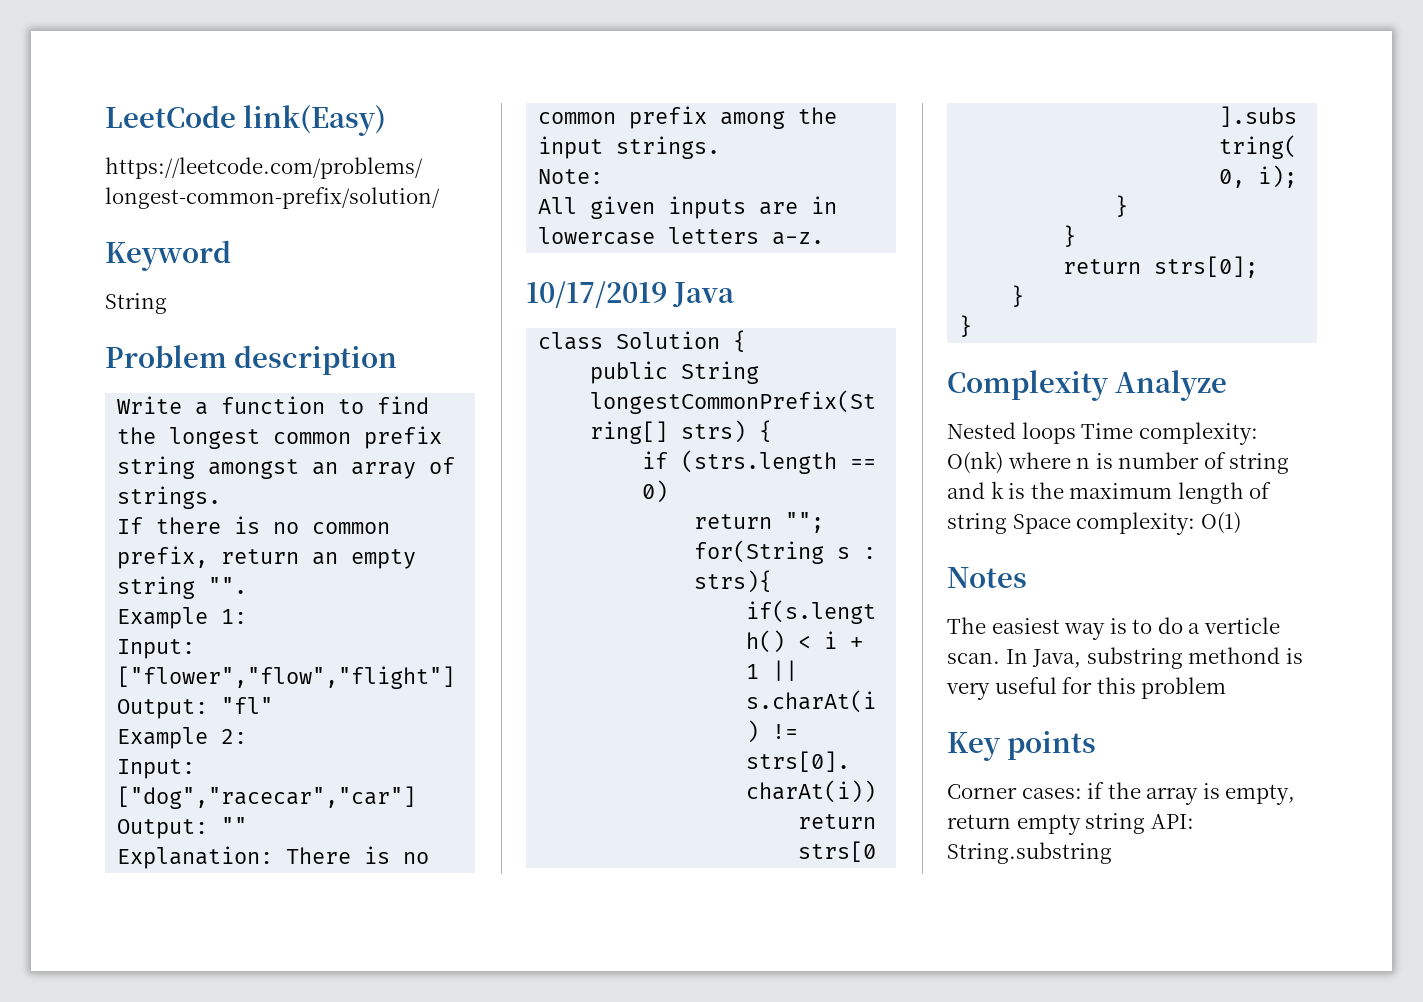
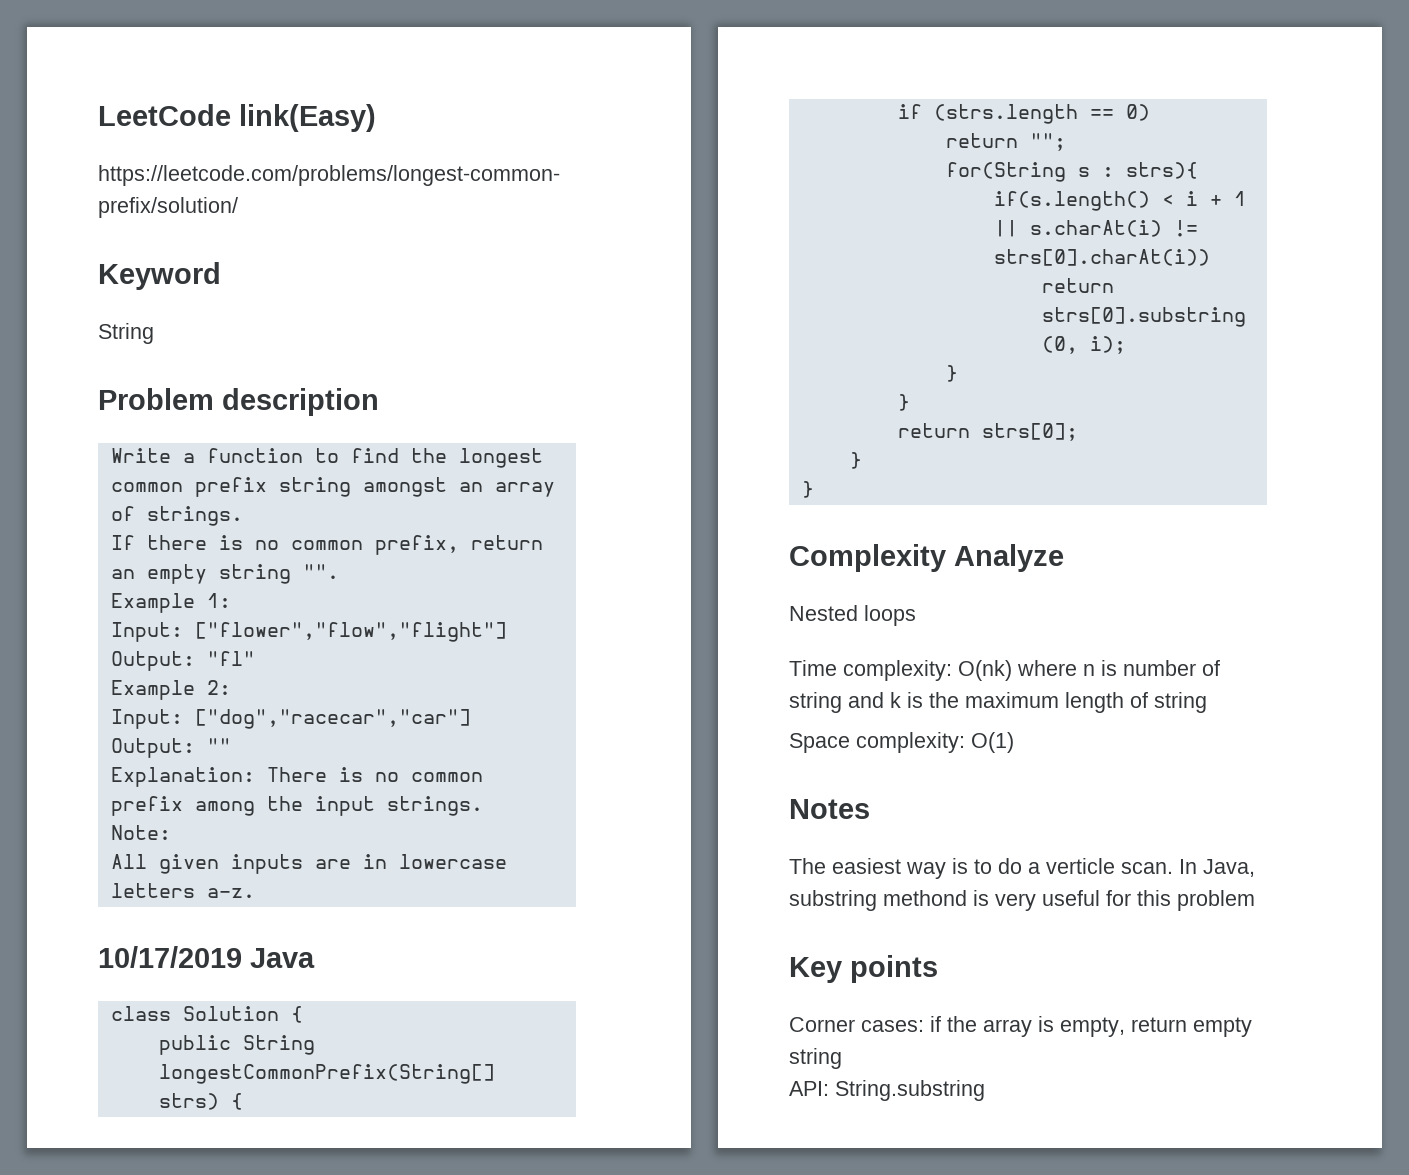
- Nested loops Time complexity: O(nk) where n is number of string and k is the maximum length of string Space complexity: O(1)
+ Nested loops
+ Time complexity: O(nk) where n is number of string and k is the maximum length of string
+ Space complexity: O(1)
- Corner cases: if the array is empty, return empty string API: String.substring
+ Corner cases: if the array is empty, return empty string
+ API: String.substring

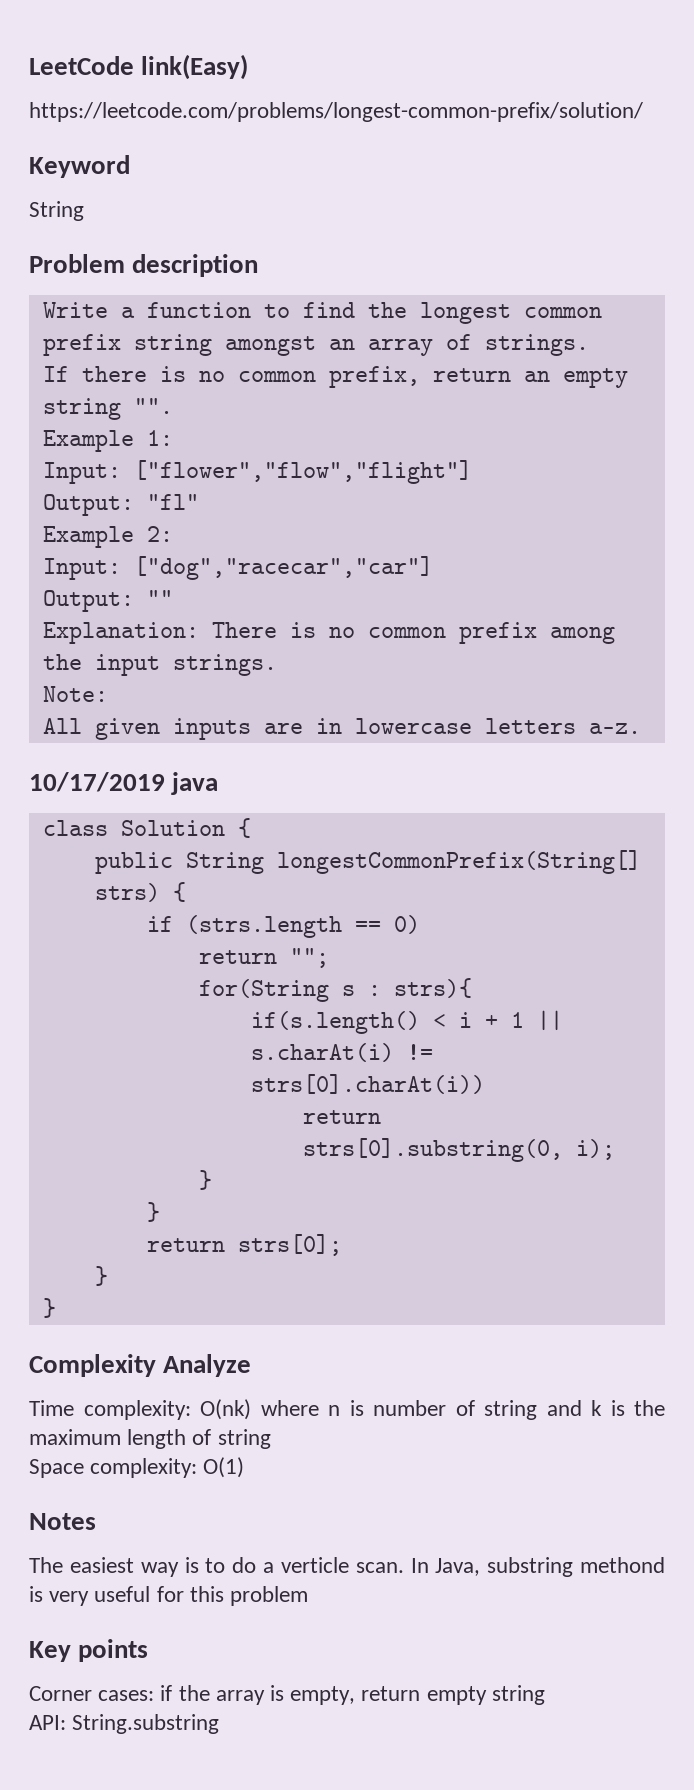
- 10/17/2019 Java
+ 10/17/2019 java
- Nested loops

